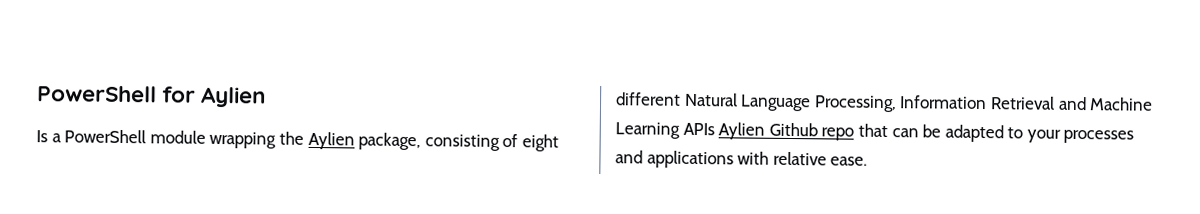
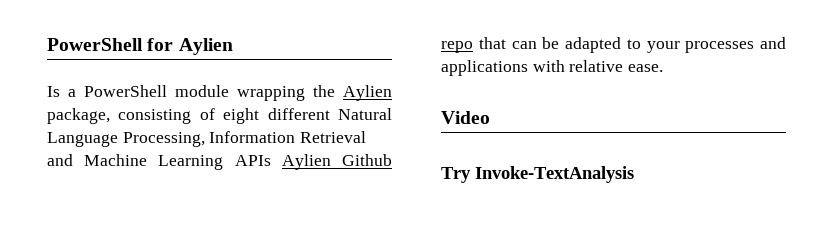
+ Video
+ Try Invoke-TextAnalysis

